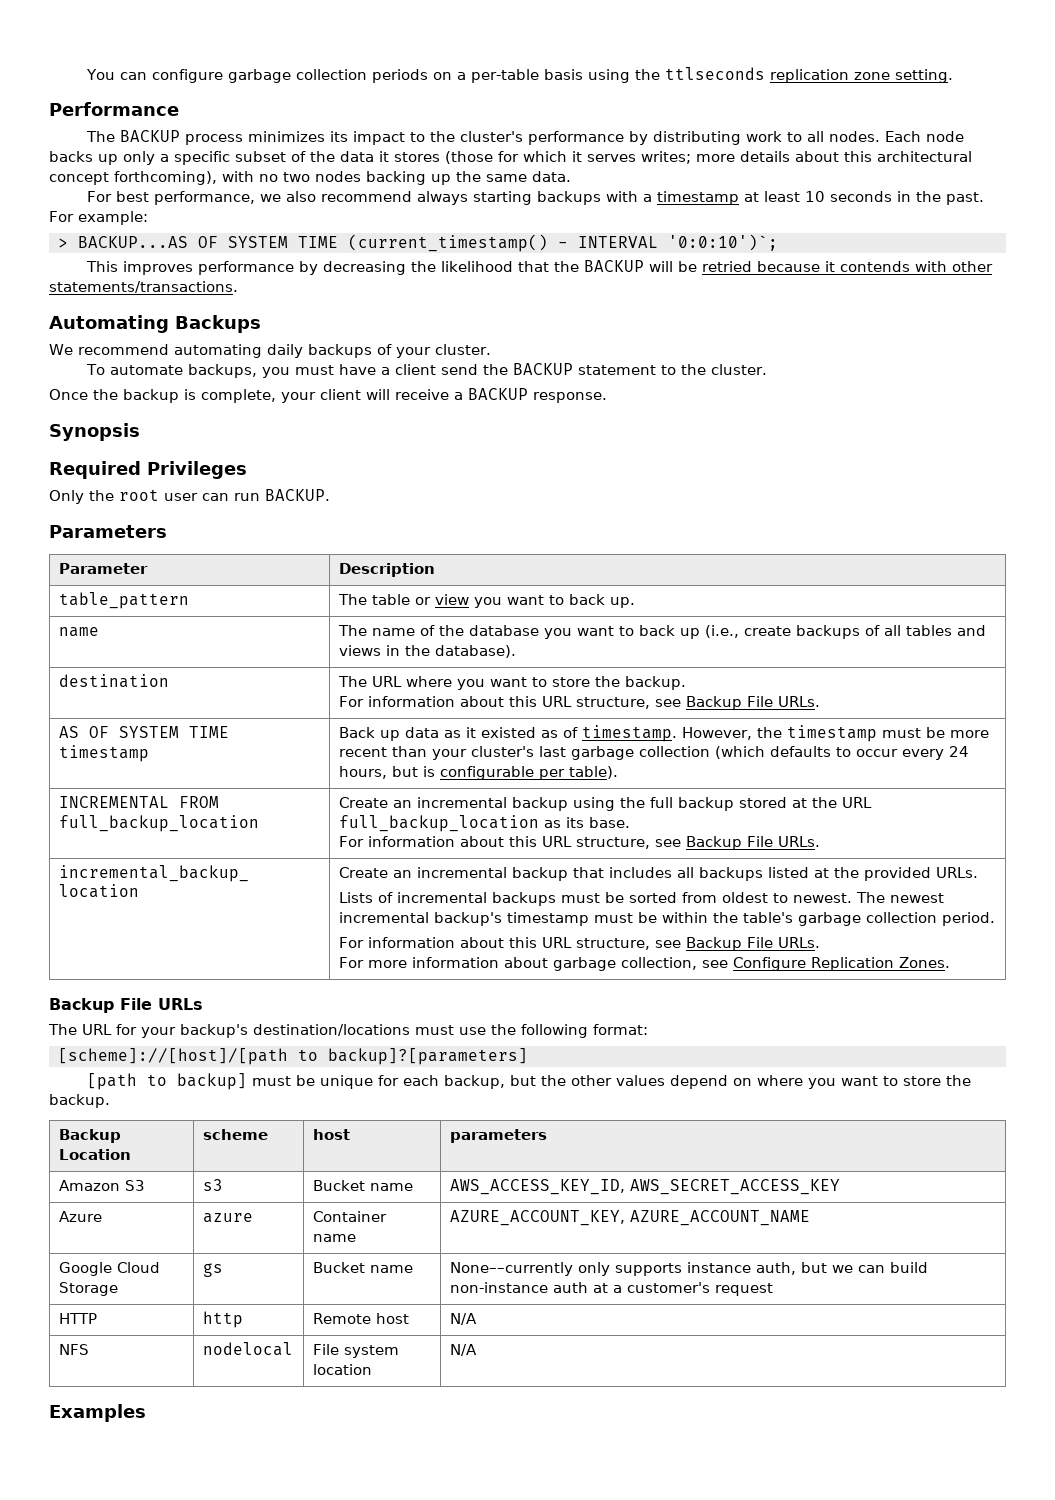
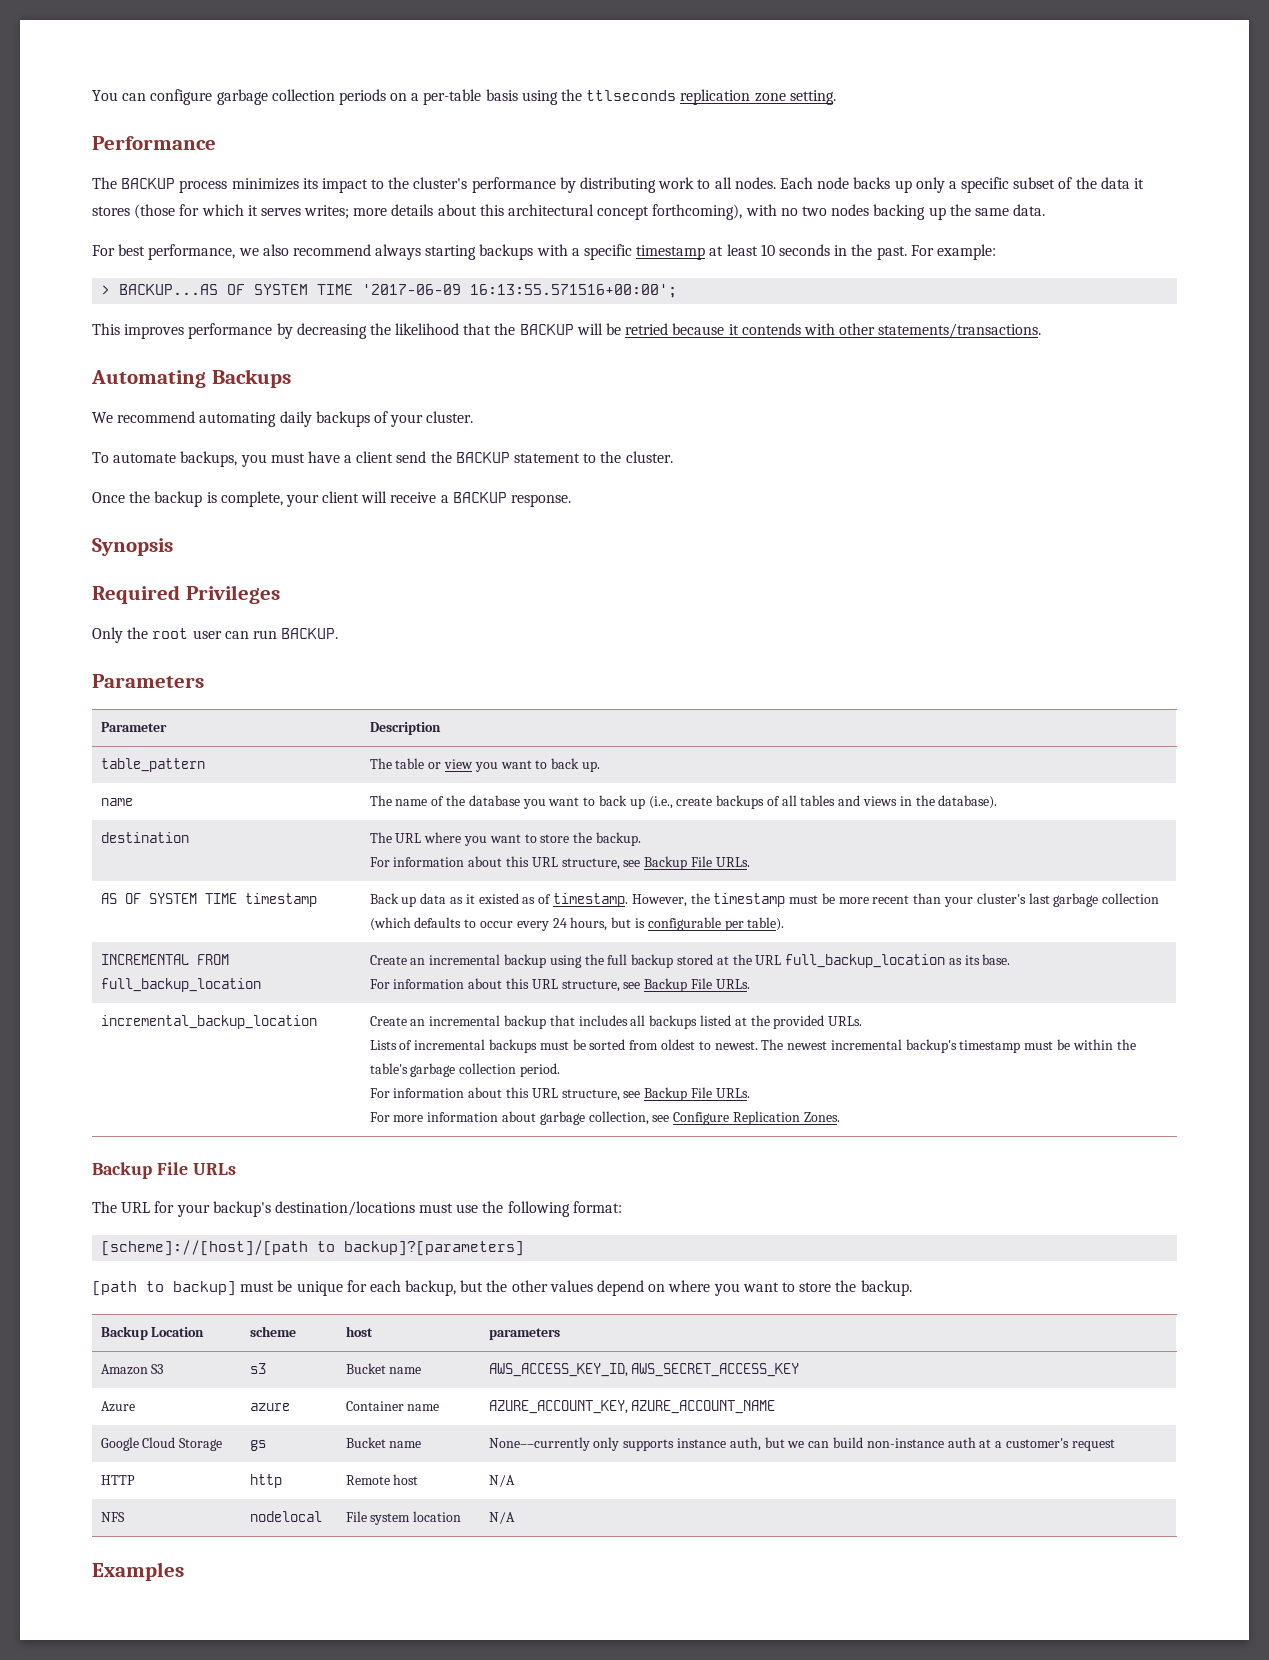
- For best performance, we also recommend always starting backups with a timestamp at least 10 seconds in the past.
+ For best performance, we also recommend always starting backups with a specific timestamp at least 10 seconds in the past.
- > BACKUP...AS OF SYSTEM TIME (current_timestamp() - INTERVAL '0:0:10')`;
+ > BACKUP...AS OF SYSTEM TIME '2017-06-09 16:13:55.571516+00:00';

